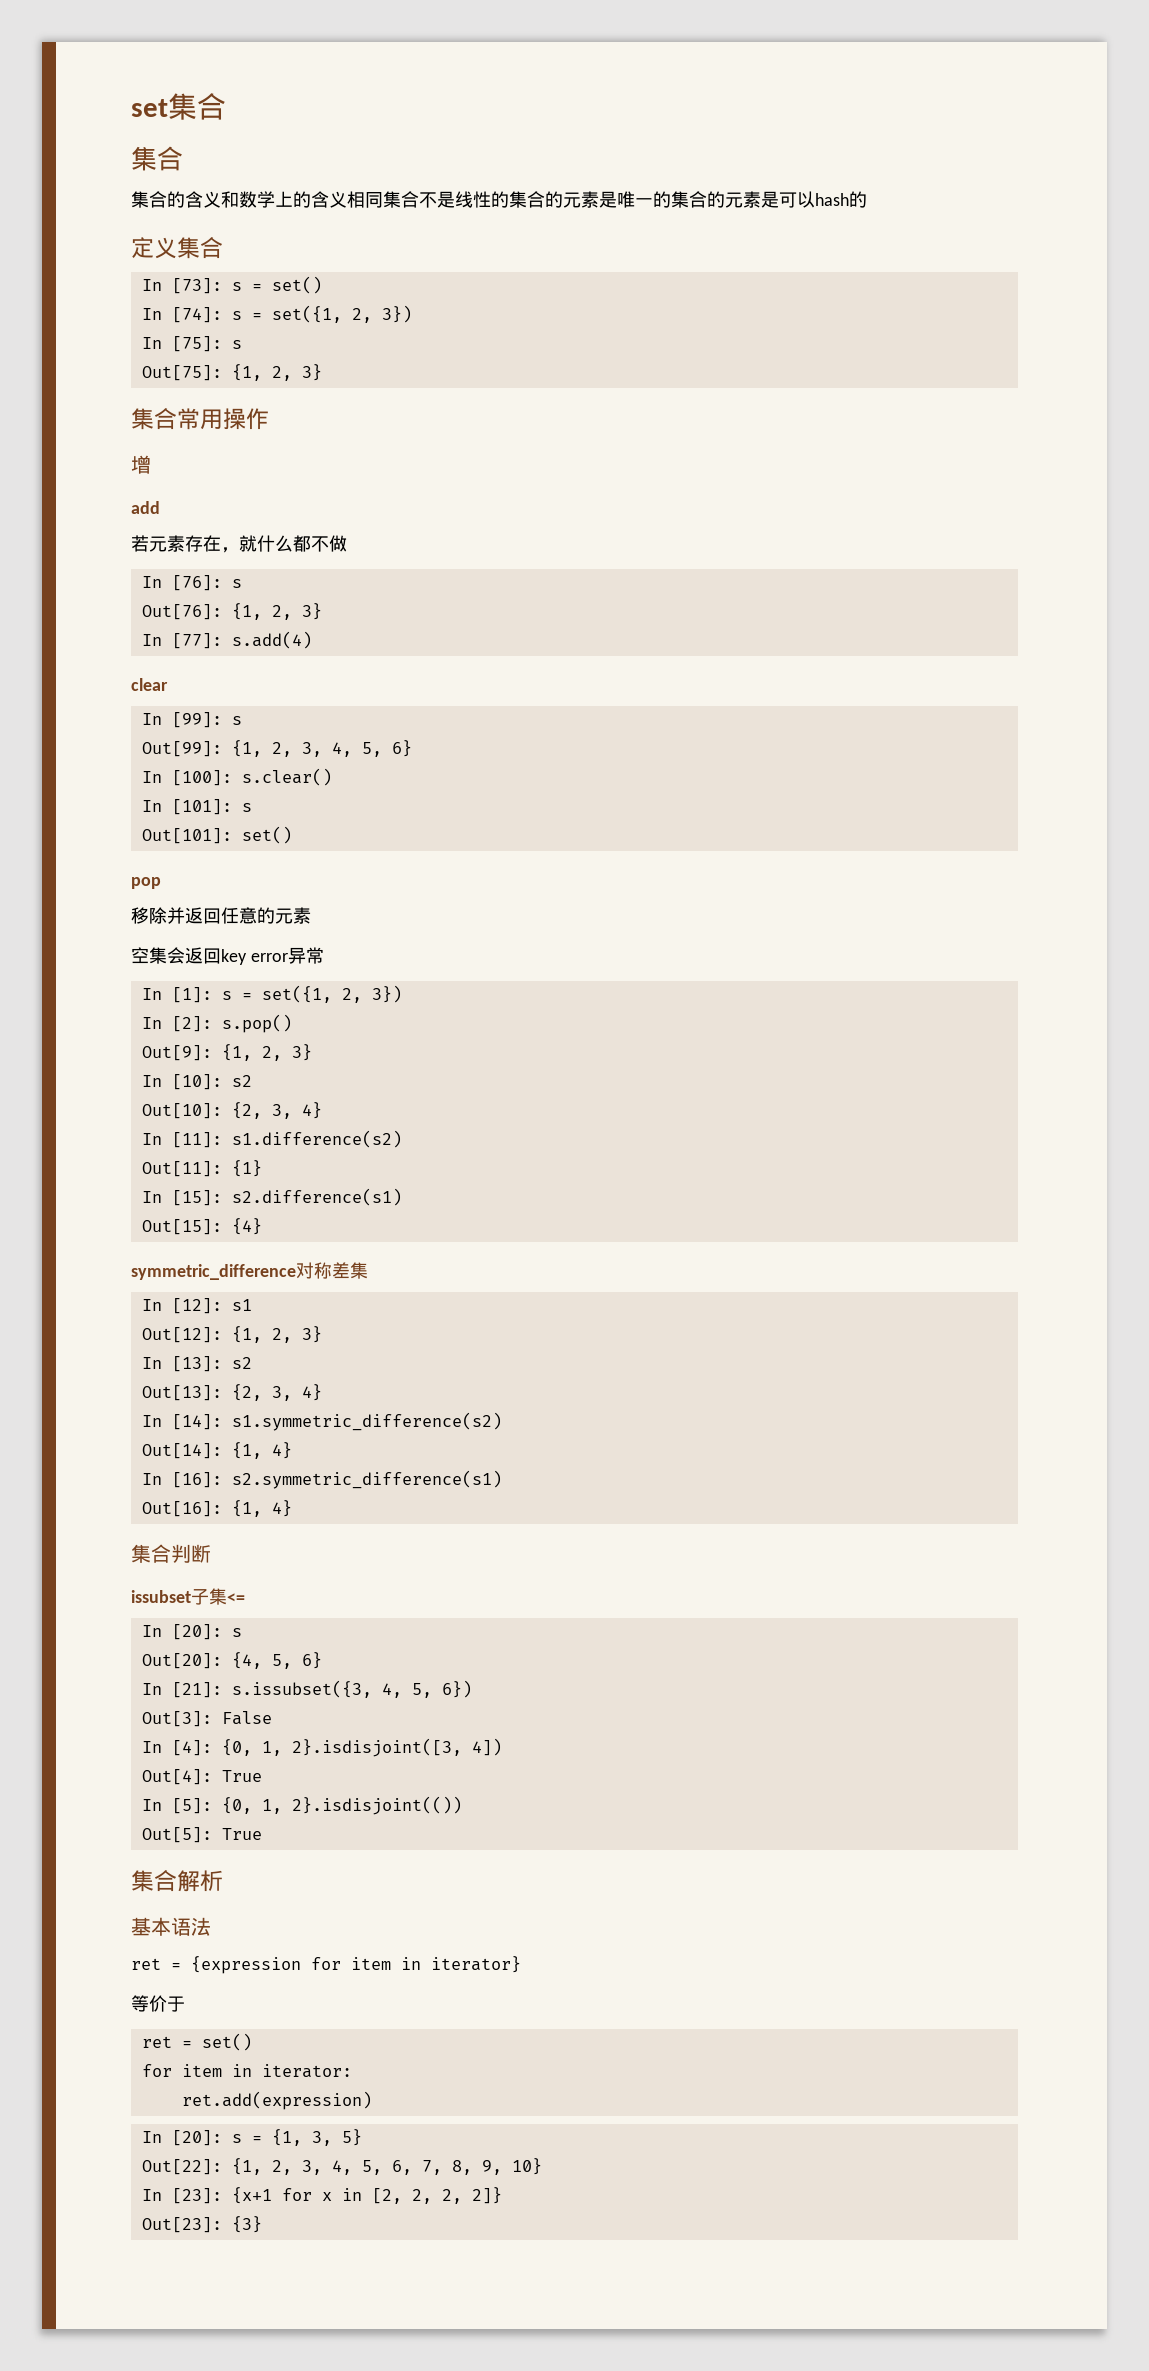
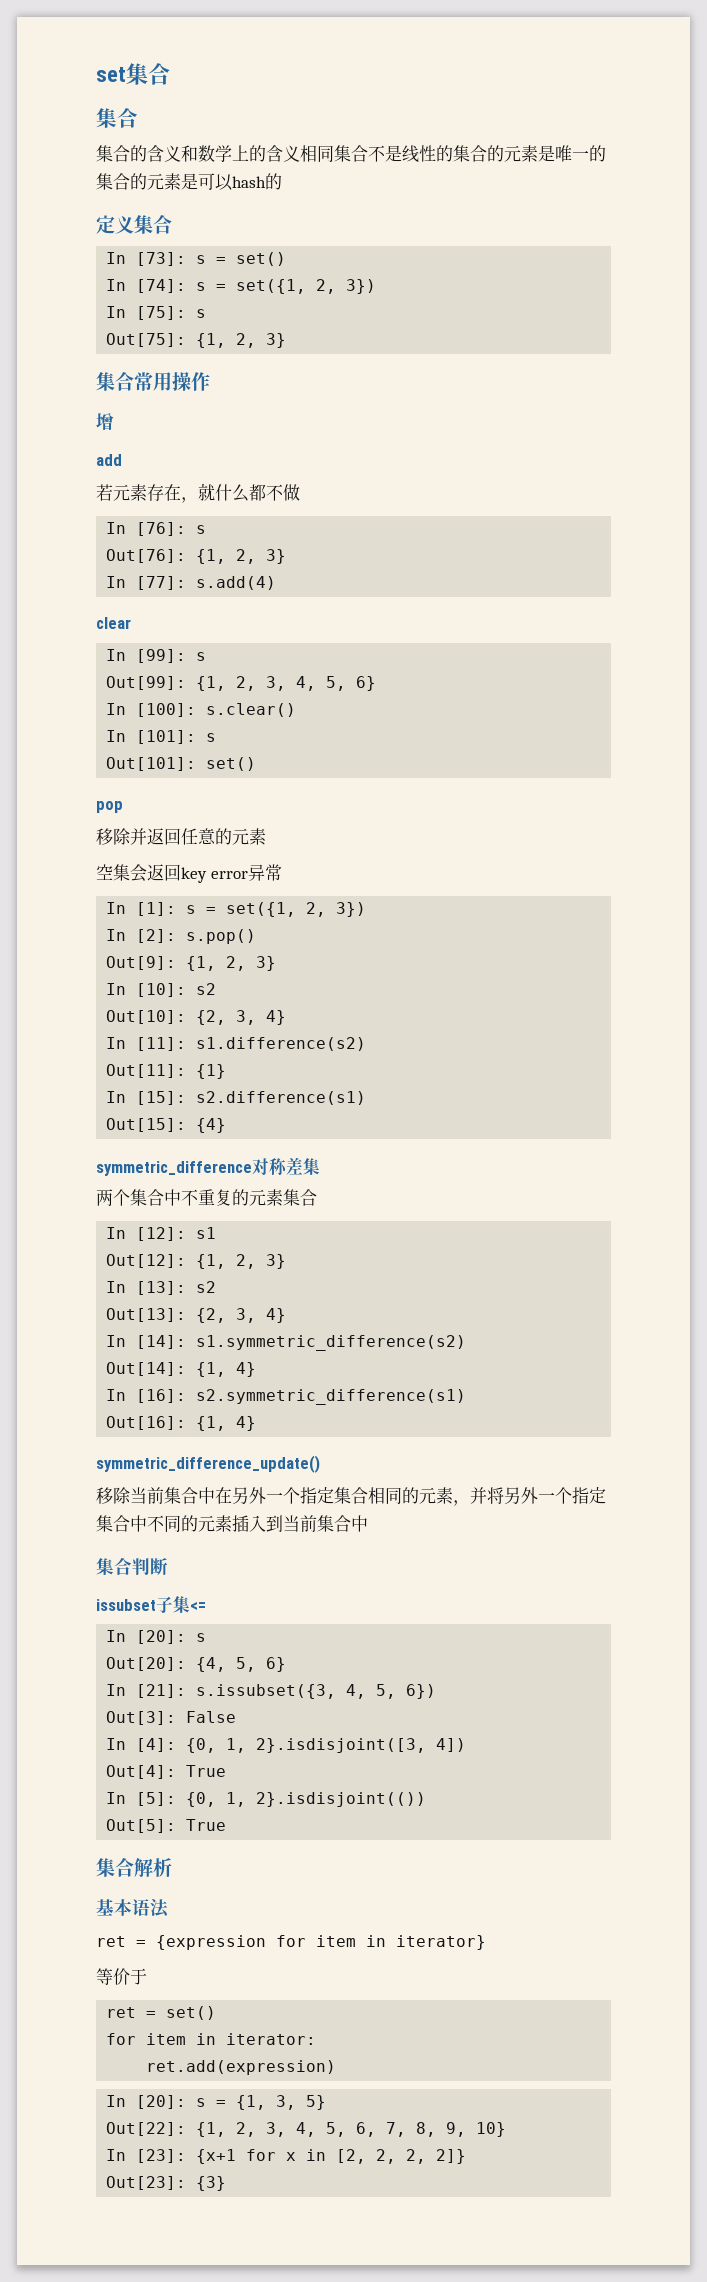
+ 两个集合中不重复的元素集合
+ symmetric_difference_update()
+ 移除当前集合中在另外一个指定集合相同的元素，并将另外一个指定集合中不同的元素插入到当前集合中

